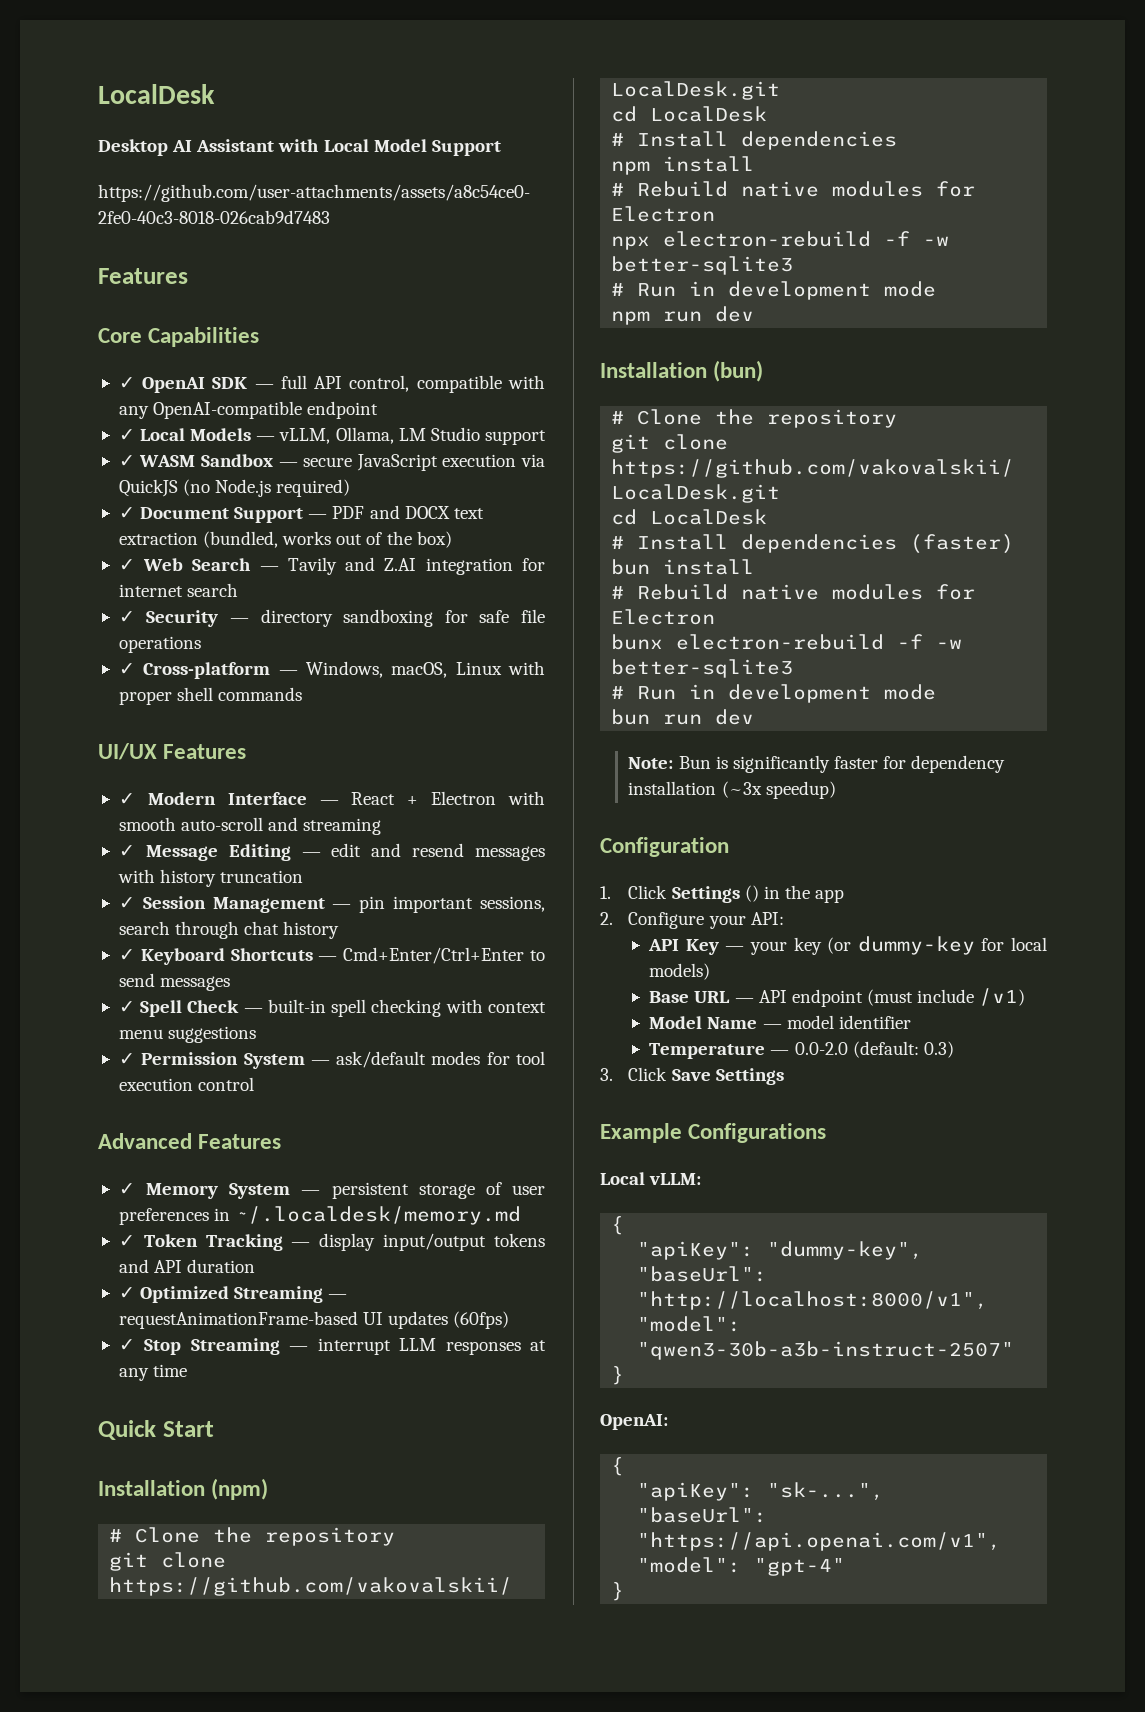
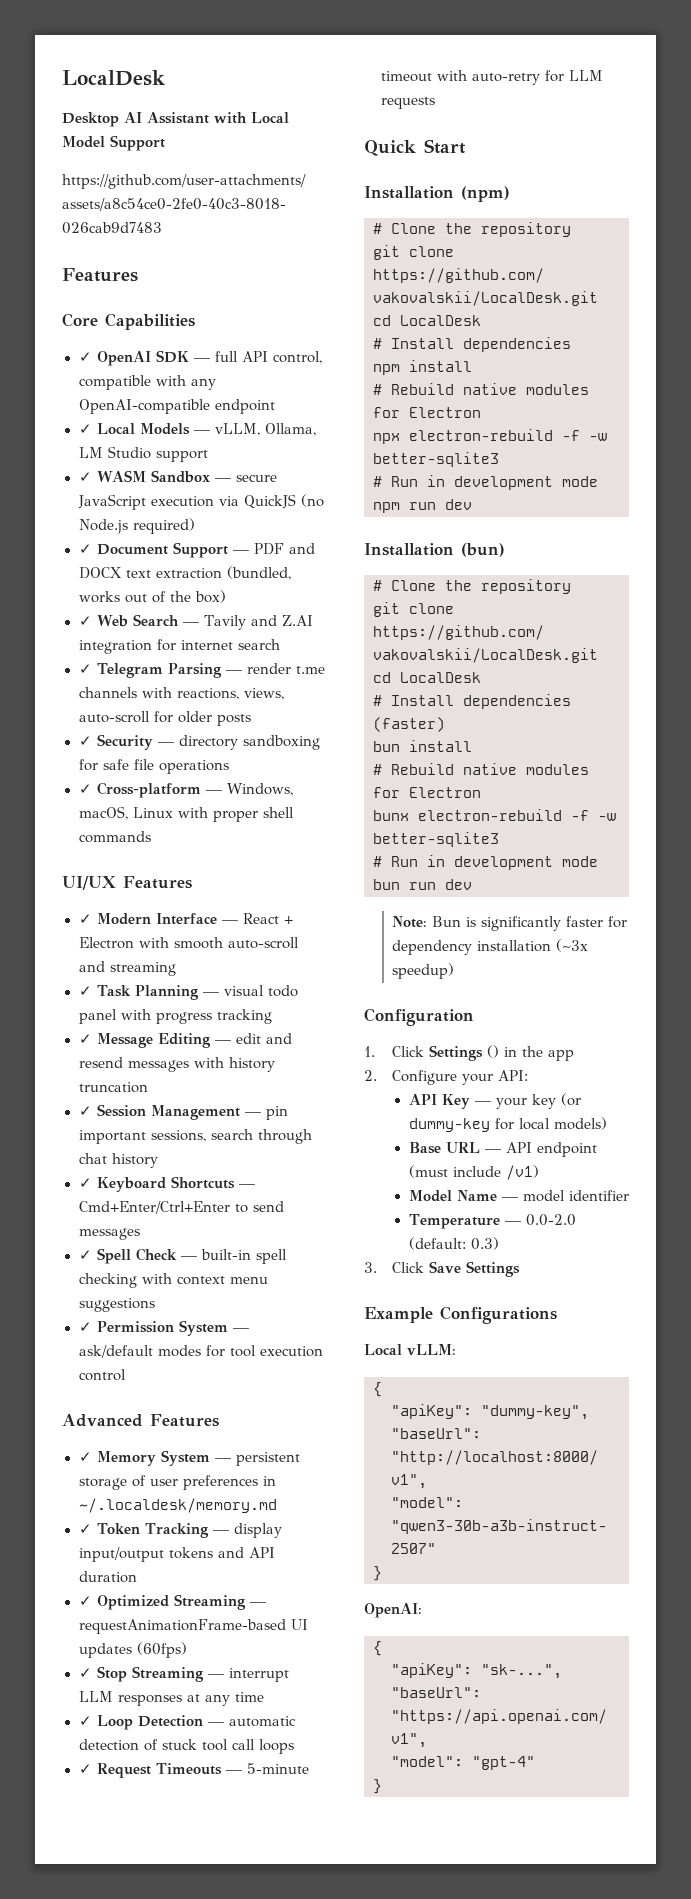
+ ✓ Telegram Parsing — render t.me channels with reactions, views, auto-scroll for older posts
+ ✓ Task Planning — visual todo panel with progress tracking
+ ✓ Loop Detection — automatic detection of stuck tool call loops
+ ✓ Request Timeouts — 5-minute timeout with auto-retry for LLM requests

